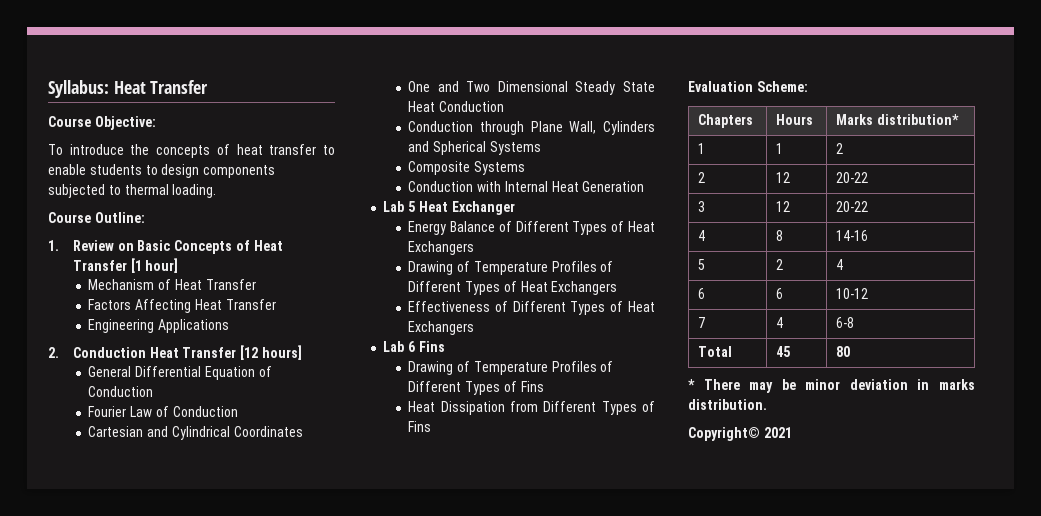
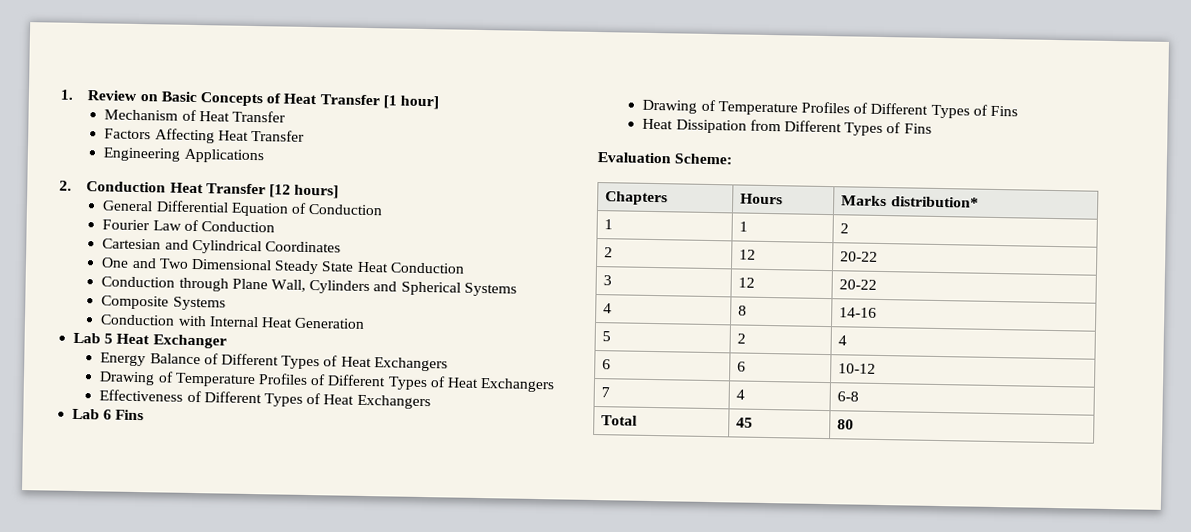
- Syllabus: Heat Transfer
- Course Objective:
- To introduce the concepts of heat transfer to enable students to design components subjected to thermal loading.
- Course Outline:
- * There may be minor deviation in marks distribution.
- Copyright© 2021

